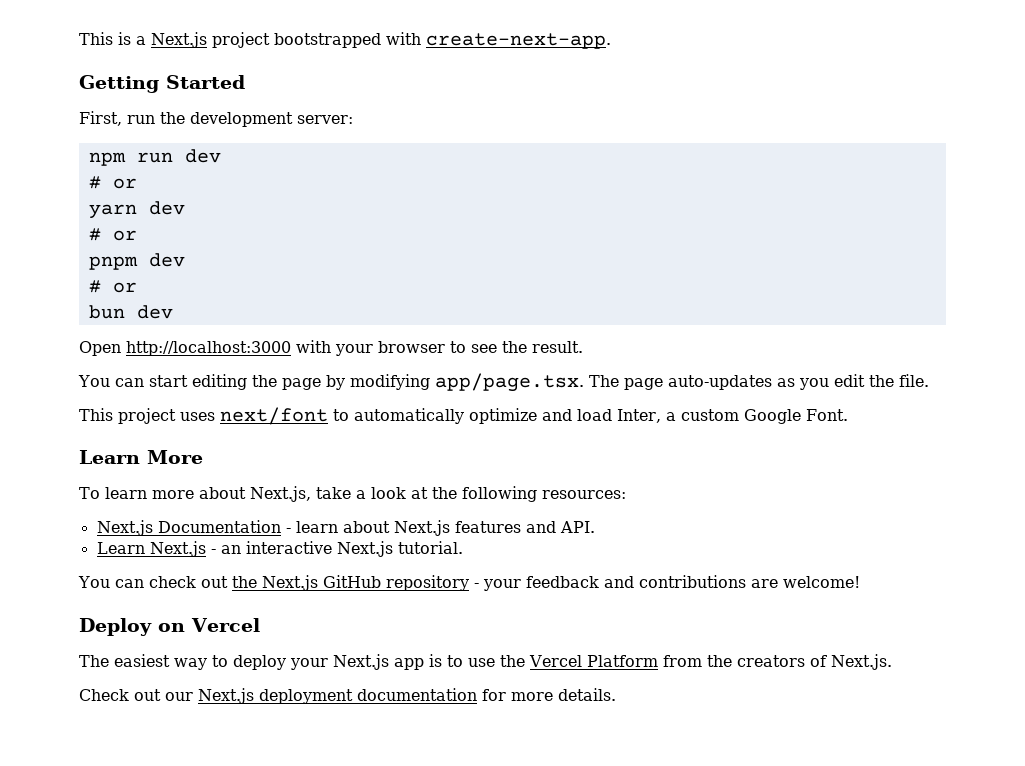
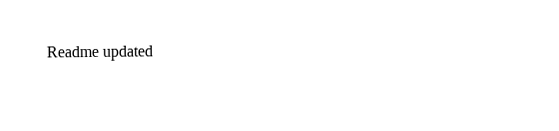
- This is a Next.js project bootstrapped with create-next-app.
- Getting Started
- First, run the development server:
- npm run dev
- # or
- yarn dev
- # or
- pnpm dev
- # or
- bun dev
- Open http://localhost:3000 with your browser to see the result.
- You can start editing the page by modifying app/page.tsx. The page auto-updates as you edit the file.
- This project uses next/font to automatically optimize and load Inter, a custom Google Font.
- Learn More
- To learn more about Next.js, take a look at the following resources:
- Next.js Documentation - learn about Next.js features and API.
- Learn Next.js - an interactive Next.js tutorial.
- You can check out the Next.js GitHub repository - your feedback and contributions are welcome!
- Deploy on Vercel
- The easiest way to deploy your Next.js app is to use the Vercel Platform from the creators of Next.js.
- Check out our Next.js deployment documentation for more details.
+ Readme updated

